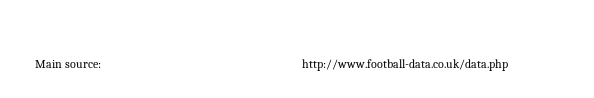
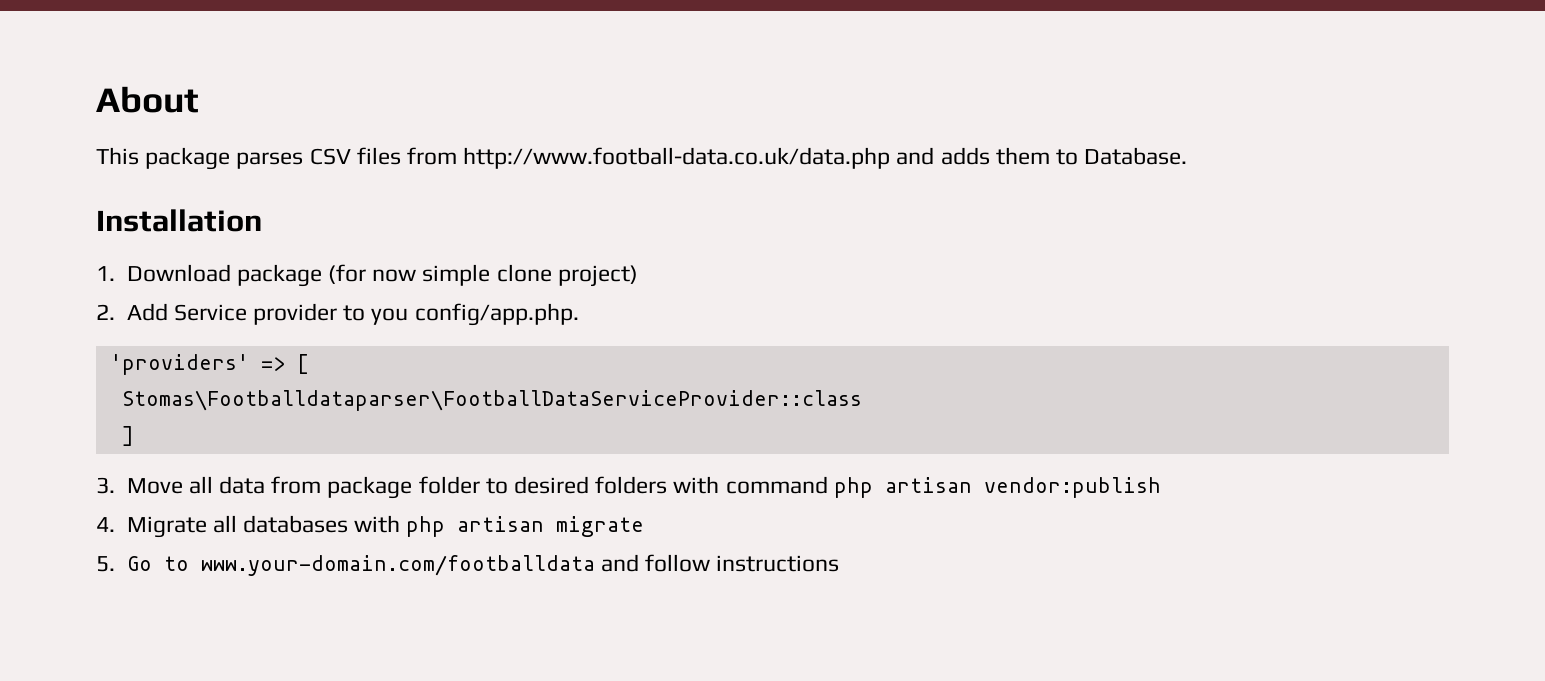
- Main source: http://www.football-data.co.uk/data.php
+ About
+ This package parses CSV files from http://www.football-data.co.uk/data.php and adds them to Database.
+ Installation
+ 1. Download package (for now simple clone project)
+ 2. Add Service provider to you config/app.php.
+ 'providers' => [
+ Stomas\Footballdataparser\FootballDataServiceProvider::class
+ ]
+ 3. Move all data from package folder to desired folders with command php artisan vendor:publish
+ 4. Migrate all databases with php artisan migrate
+ 5. Go to www.your-domain.com/footballdata and follow instructions

